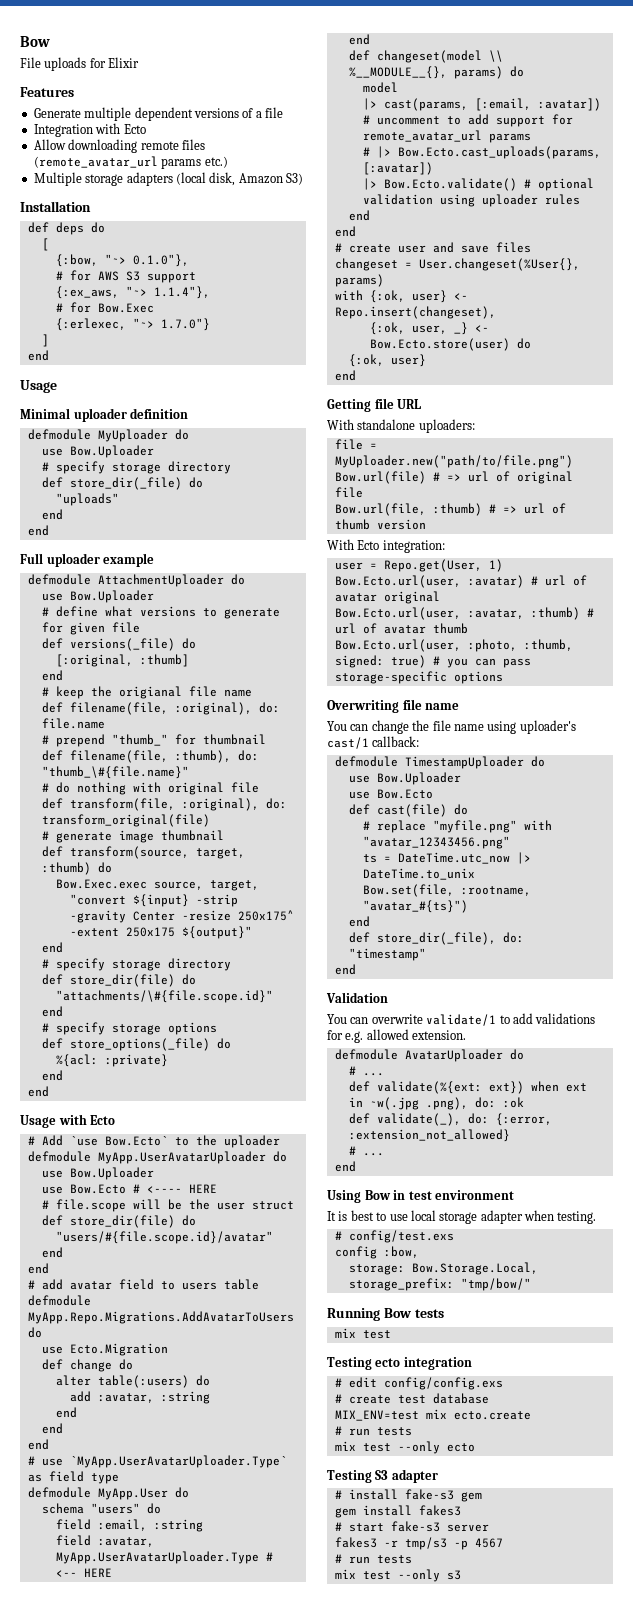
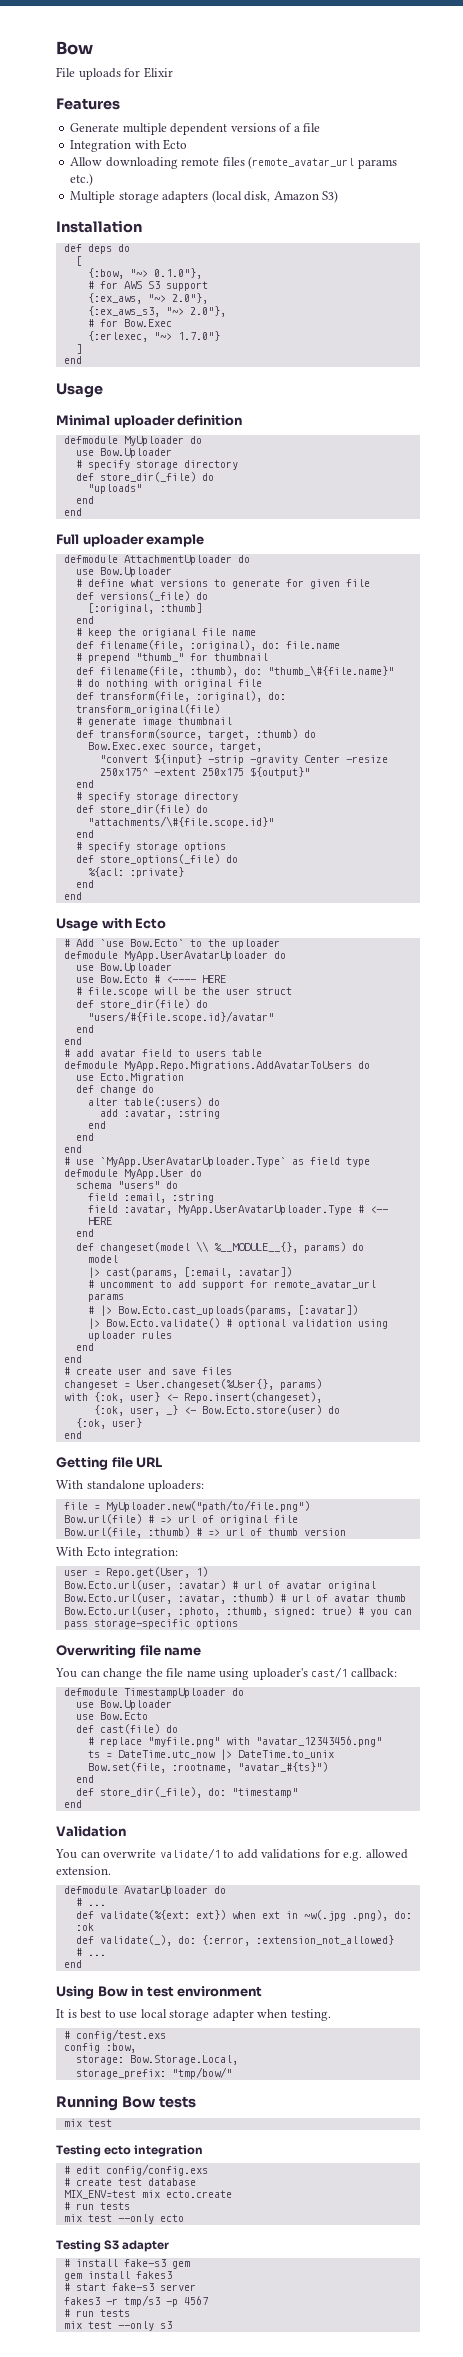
- {:ex_aws, "~> 1.1.4"},
+ {:ex_aws, "~> 2.0"},
+ {:ex_aws_s3, "~> 2.0"},

